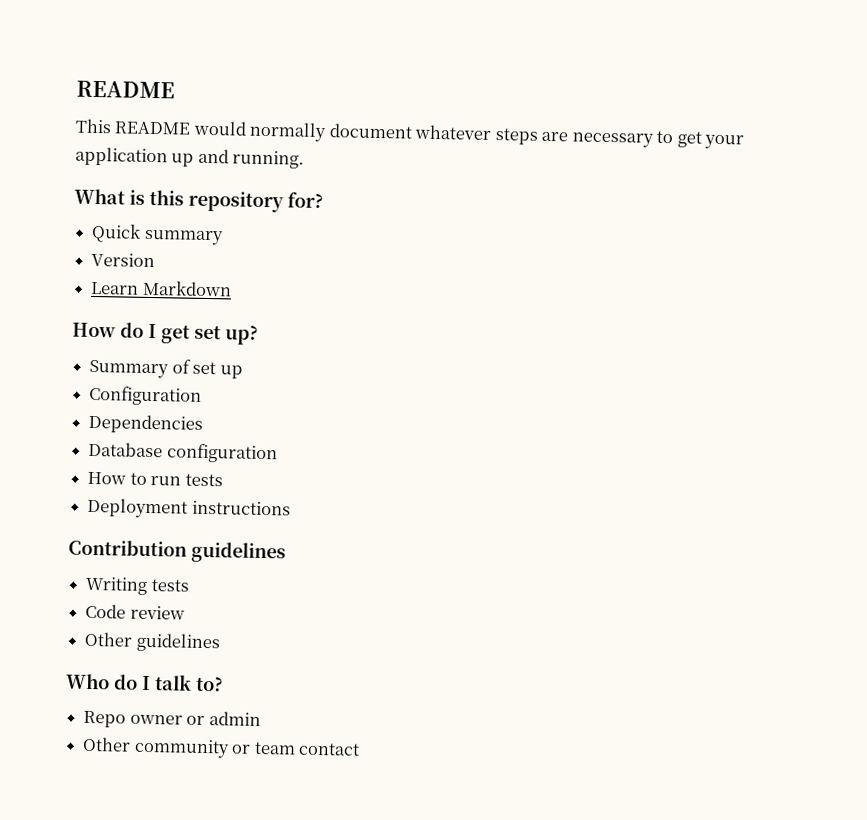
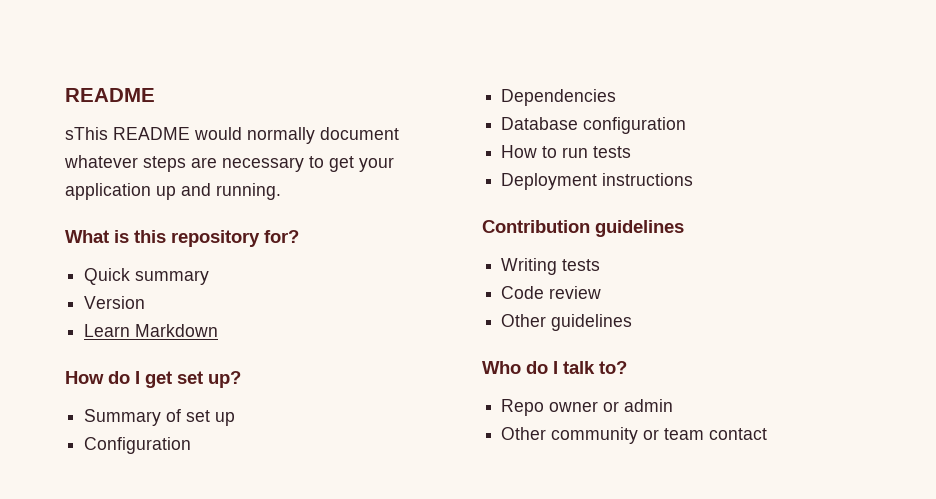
- This README would normally document whatever steps are necessary to get your application up and running.
+ sThis README would normally document whatever steps are necessary to get your application up and running.

